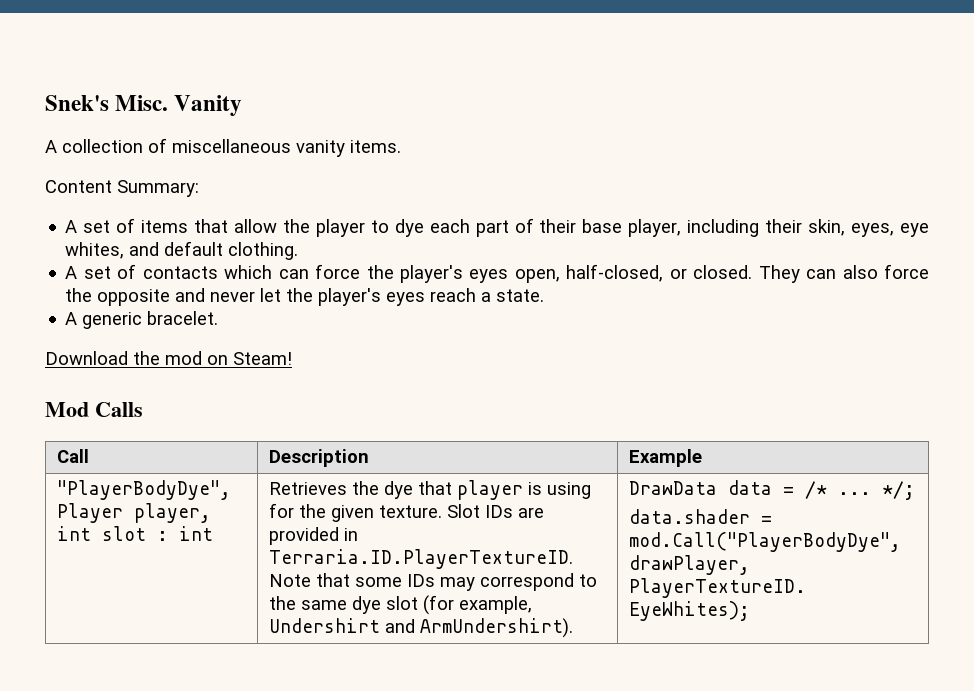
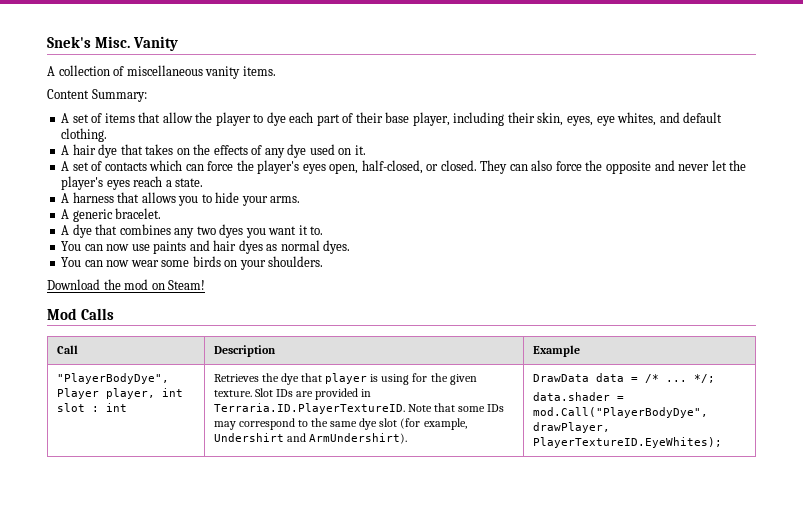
+ A hair dye that takes on the effects of any dye used on it.
+ A harness that allows you to hide your arms.
  A generic bracelet.
+ A dye that combines any two dyes you want it to.
+ You can now use paints and hair dyes as normal dyes.
+ You can now wear some birds on your shoulders.

